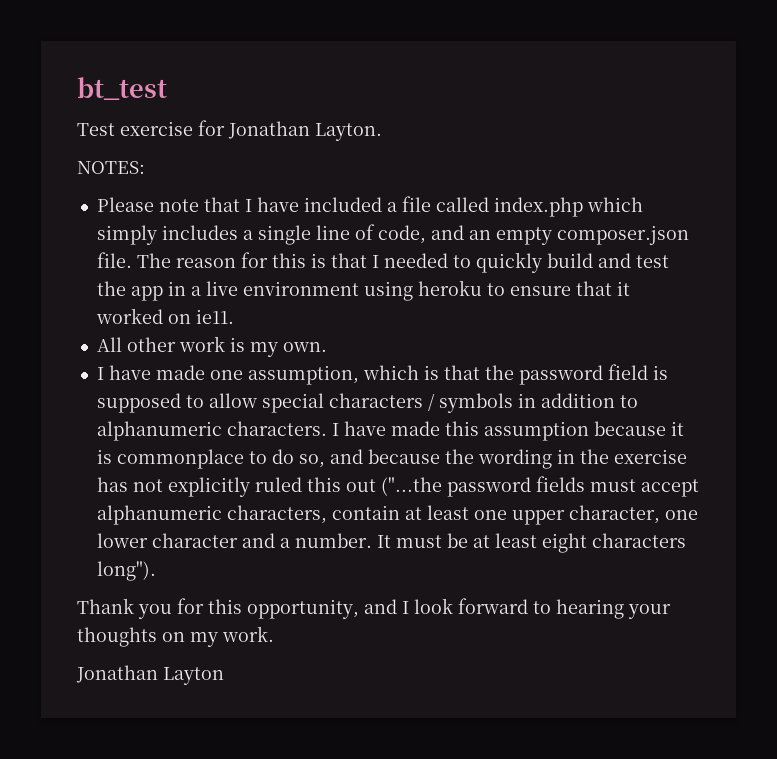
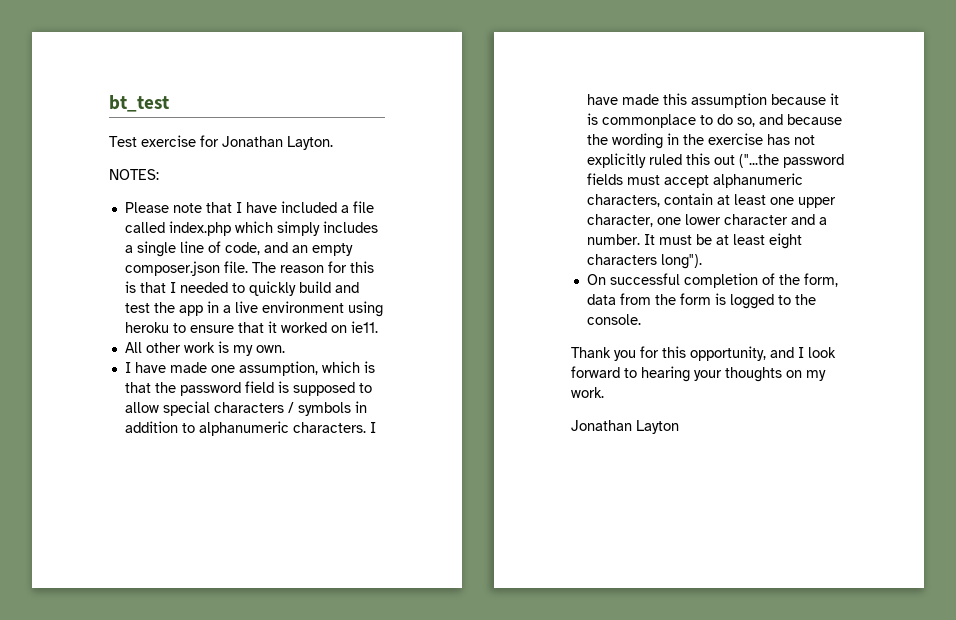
+ On successful completion of the form, data from the form is logged to the console.

